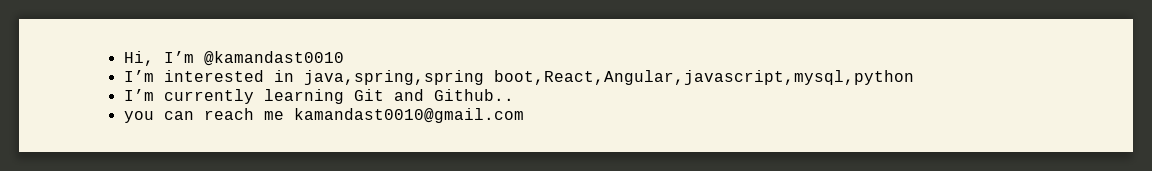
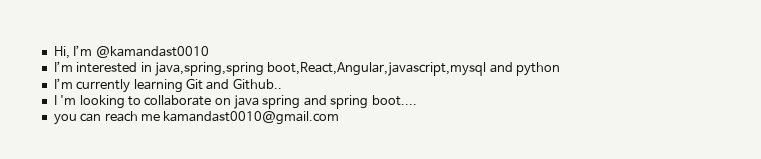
- I’m interested in java,spring,spring boot,React,Angular,javascript,mysql,python
+ I’m interested in java,spring,spring boot,React,Angular,javascript,mysql and python
+ I 'm looking to collaborate on java spring and spring boot....

